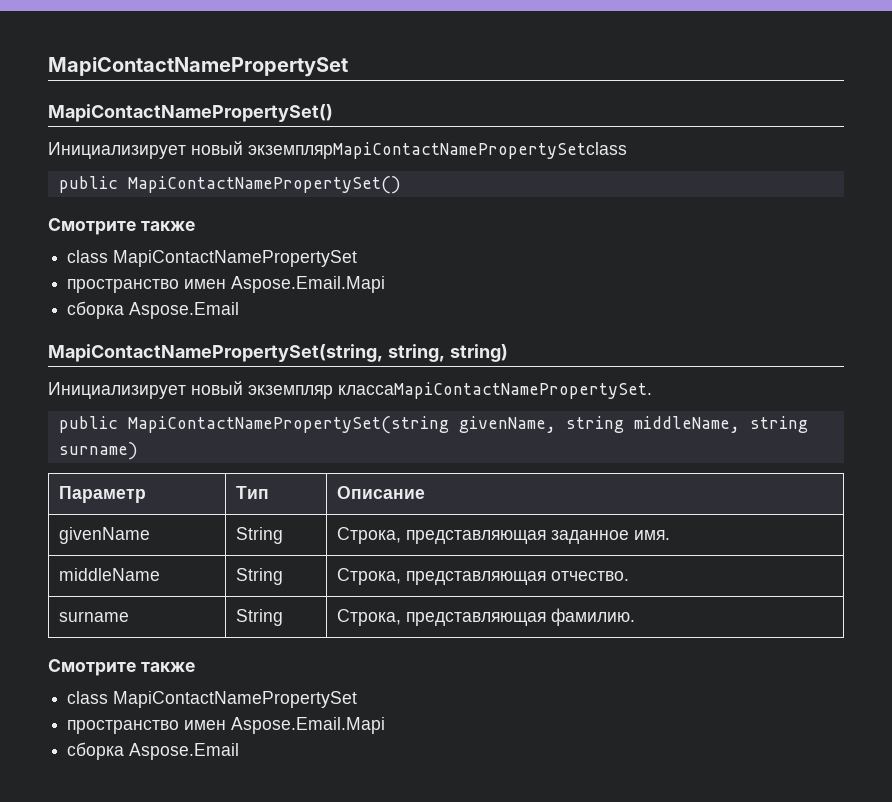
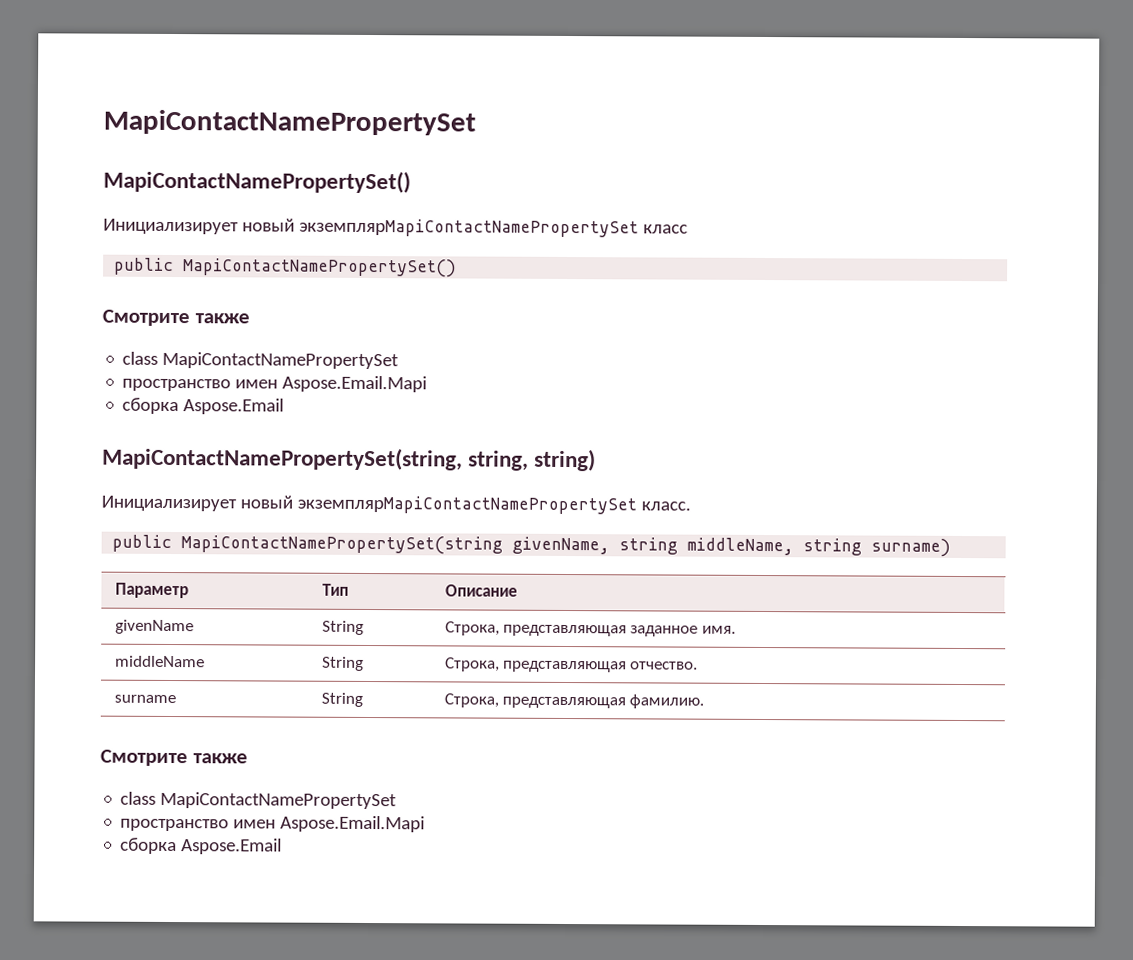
- Инициализирует новый экземплярMapiContactNamePropertySetclass
+ Инициализирует новый экземплярMapiContactNamePropertySet класс
- Инициализирует новый экземпляр классаMapiContactNamePropertySet.
+ Инициализирует новый экземплярMapiContactNamePropertySet класс.

